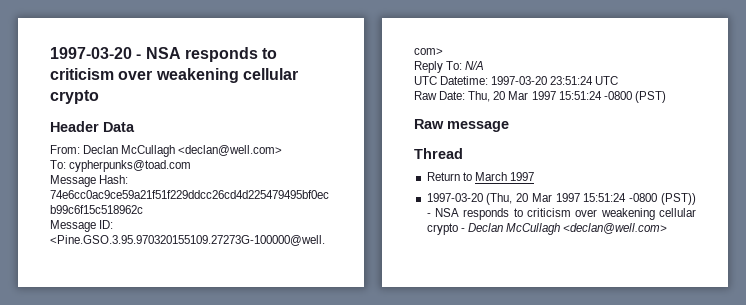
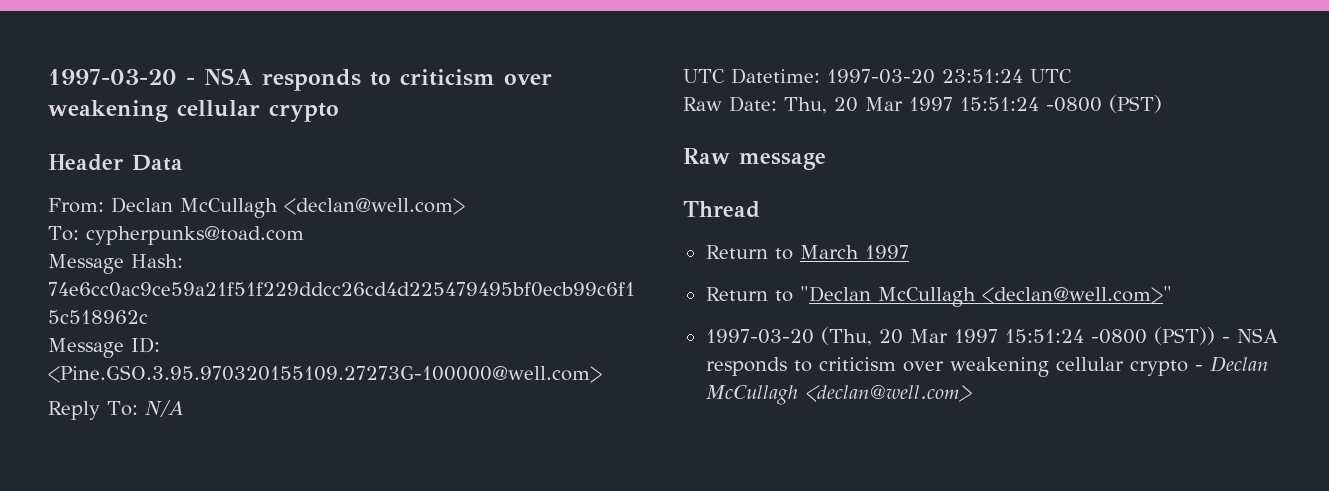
+ Return to "Declan McCullagh <declan@well.com>"

